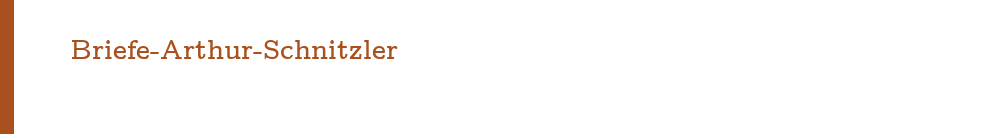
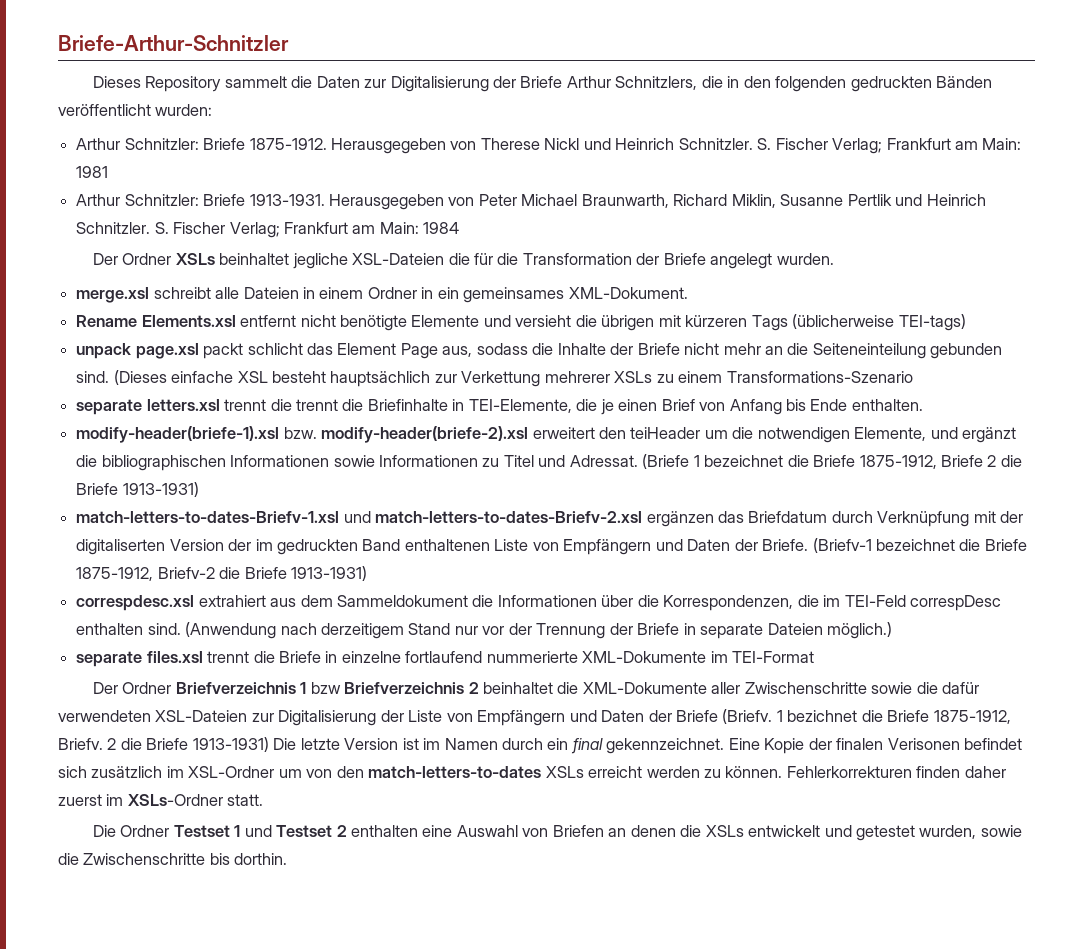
+ Dieses Repository sammelt die Daten zur Digitalisierung der Briefe Arthur Schnitzlers, die in den folgenden gedruckten Bänden veröffentlicht wurden:
+ Arthur Schnitzler: Briefe 1875-1912. Herausgegeben von Therese Nickl und Heinrich Schnitzler. S. Fischer Verlag; Frankfurt am Main: 1981
+ Arthur Schnitzler: Briefe 1913-1931. Herausgegeben von Peter Michael Braunwarth, Richard Miklin, Susanne Pertlik und Heinrich Schnitzler. S. Fischer Verlag; Frankfurt am Main: 1984
+ Der Ordner XSLs beinhaltet jegliche XSL-Dateien die für die Transformation der Briefe angelegt wurden.
+ merge.xsl schreibt alle Dateien in einem Ordner in ein gemeinsames XML-Dokument.
+ Rename Elements.xsl entfernt nicht benötigte Elemente und versieht die übrigen mit kürzeren Tags (üblicherweise TEI-tags)
+ unpack page.xsl packt schlicht das Element Page aus, sodass die Inhalte der Briefe nicht mehr an die Seiteneinteilung gebunden sind. (Dieses einfache XSL besteht hauptsächlich zur Verkettung mehrerer XSLs zu einem Transformations-Szenario
+ separate letters.xsl trennt die trennt die Briefinhalte in TEI-Elemente, die je einen Brief von Anfang bis Ende enthalten.
+ modify-header(briefe-1).xsl bzw. modify-header(briefe-2).xsl erweitert den teiHeader um die notwendigen Elemente, und ergänzt die bibliographischen Informationen sowie Informationen zu Titel und Adressat. (Briefe 1 bezeichnet die Briefe 1875-1912, Briefe 2 die Briefe 1913-1931)
+ match-letters-to-dates-Briefv-1.xsl und match-letters-to-dates-Briefv-2.xsl ergänzen das Briefdatum durch Verknüpfung mit der digitaliserten Version der im gedruckten Band enthaltenen Liste von Empfängern und Daten der Briefe. (Briefv-1 bezeichnet die Briefe 1875-1912, Briefv-2 die Briefe 1913-1931)
+ correspdesc.xsl extrahiert aus dem Sammeldokument die Informationen über die Korrespondenzen, die im TEI-Feld correspDesc enthalten sind. (Anwendung nach derzeitigem Stand nur vor der Trennung der Briefe in separate Dateien möglich.)
+ separate files.xsl trennt die Briefe in einzelne fortlaufend nummerierte XML-Dokumente im TEI-Format
+ Der Ordner Briefverzeichnis 1 bzw Briefverzeichnis 2 beinhaltet die XML-Dokumente aller Zwischenschritte sowie die dafür verwendeten XSL-Dateien zur Digitalisierung der Liste von Empfängern und Daten der Briefe (Briefv. 1 bezichnet die Briefe 1875-1912, Briefv. 2 die Briefe 1913-1931) Die letzte Version ist im Namen durch ein final gekennzeichnet. Eine Kopie der finalen Verisonen befindet sich zusätzlich im XSL-Ordner um von den match-letters-to-dates XSLs erreicht werden zu können. Fehlerkorrekturen finden daher zuerst im XSLs-Ordner statt.
+ Die Ordner Testset 1 und Testset 2 enthalten eine Auswahl von Briefen an denen die XSLs entwickelt und getestet wurden, sowie die Zwischenschritte bis dorthin.

